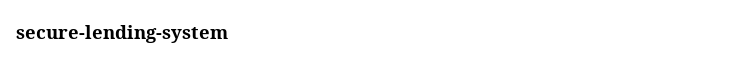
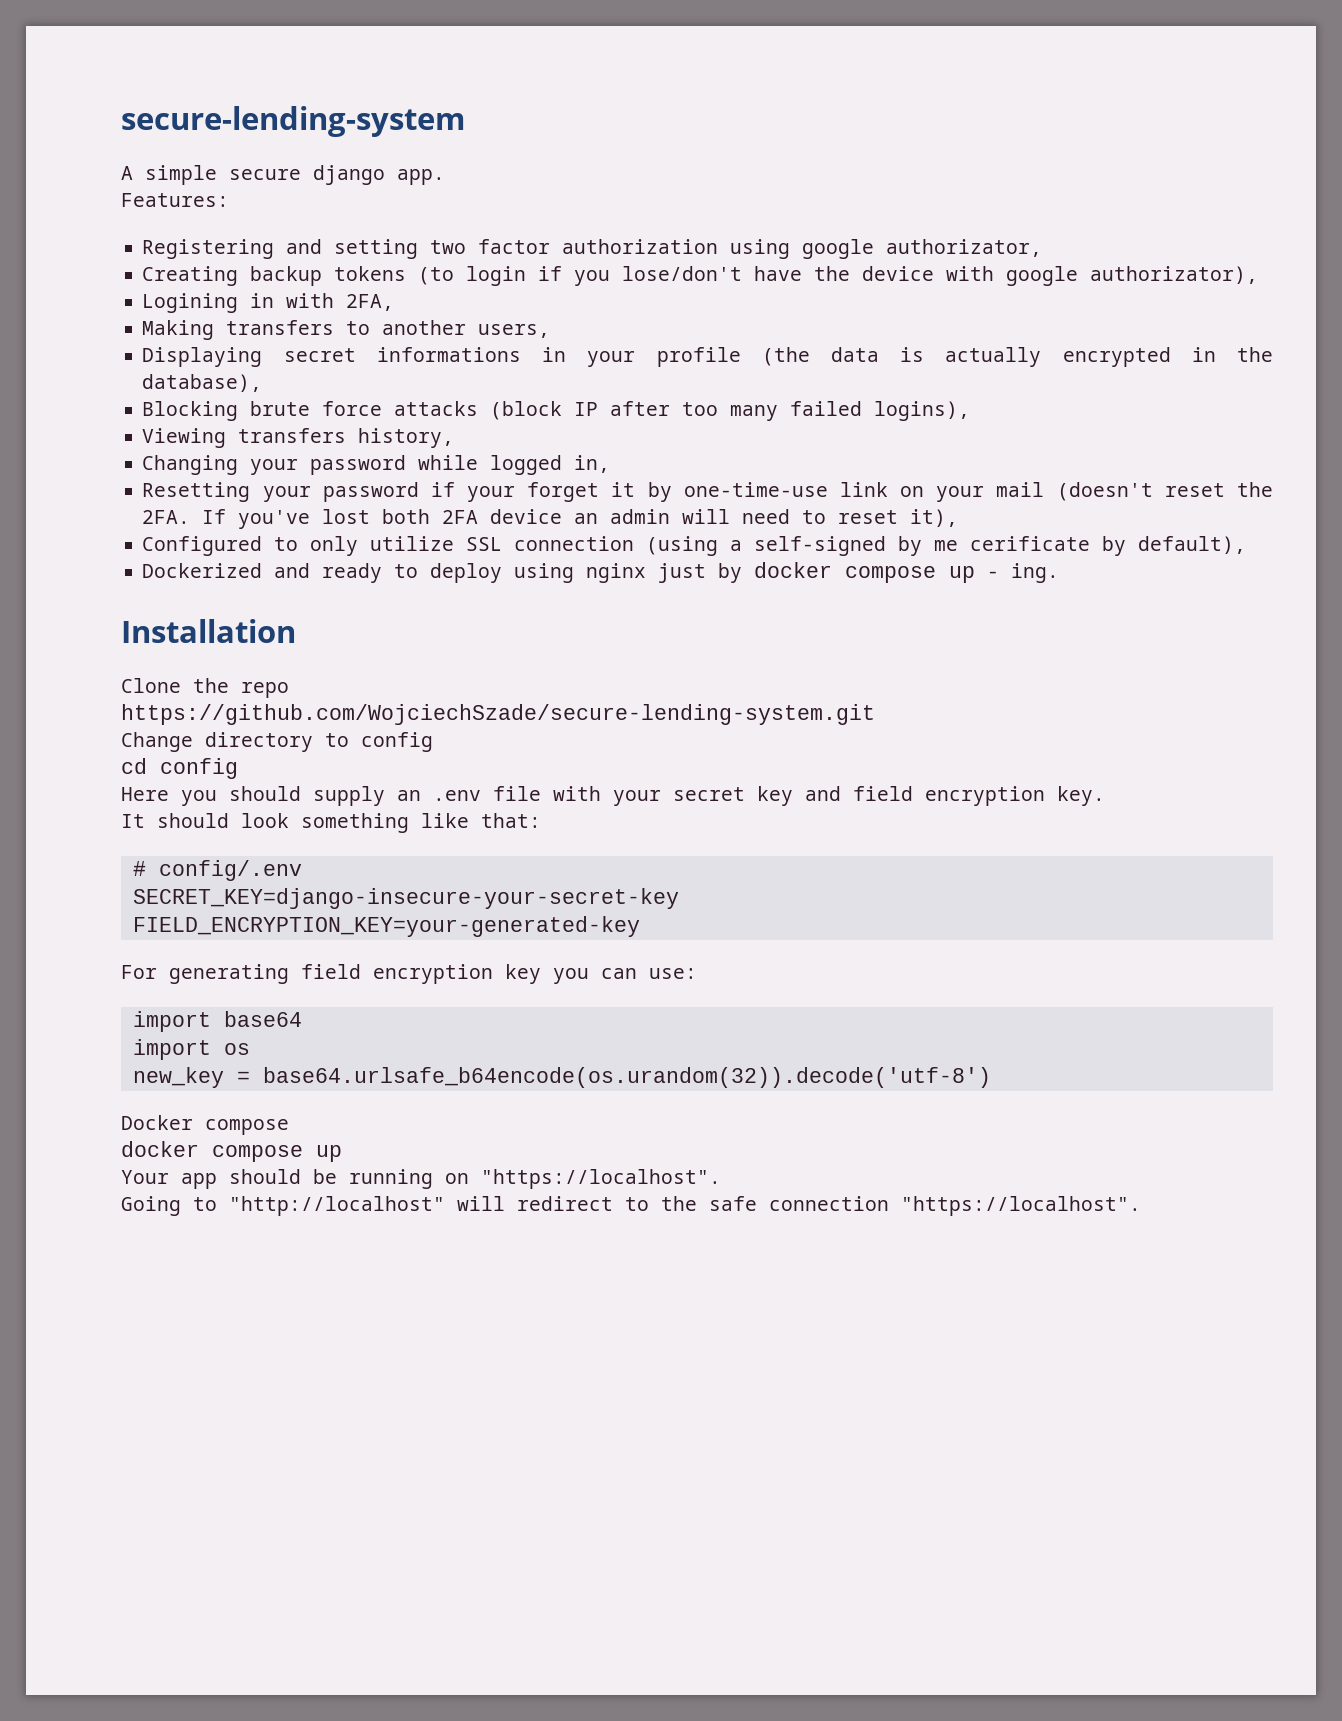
+ A simple secure django app.
+ Features:
+ Registering and setting two factor authorization using google authorizator,
+ Creating backup tokens (to login if you lose/don't have the device with google authorizator),
+ Logining in with 2FA,
+ Making transfers to another users,
+ Displaying secret informations in your profile (the data is actually encrypted in the database),
+ Blocking brute force attacks (block IP after too many failed logins),
+ Viewing transfers history,
+ Changing your password while logged in,
+ Resetting your password if your forget it by one-time-use link on your mail (doesn't reset the 2FA. If you've lost both 2FA device an admin will need to reset it),
+ Configured to only utilize SSL connection (using a self-signed by me cerificate by default),
+ Dockerized and ready to deploy using nginx just by docker compose up - ing.
+ Installation
+ Clone the repo
+ https://github.com/WojciechSzade/secure-lending-system.git
+ Change directory to config
+ cd config
+ Here you should supply an .env file with your secret key and field encryption key.
+ It should look something like that:
+ # config/.env
+ SECRET_KEY=django-insecure-your-secret-key
+ FIELD_ENCRYPTION_KEY=your-generated-key
+ For generating field encryption key you can use:
+ import base64
+ import os
+ new_key = base64.urlsafe_b64encode(os.urandom(32)).decode('utf-8')
+ Docker compose
+ docker compose up
+ Your app should be running on "https://localhost".
+ Going to "http://localhost" will redirect to the safe connection "https://localhost".

